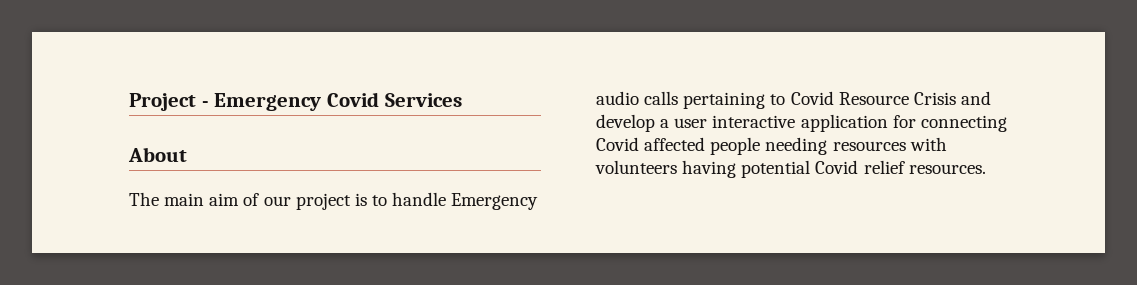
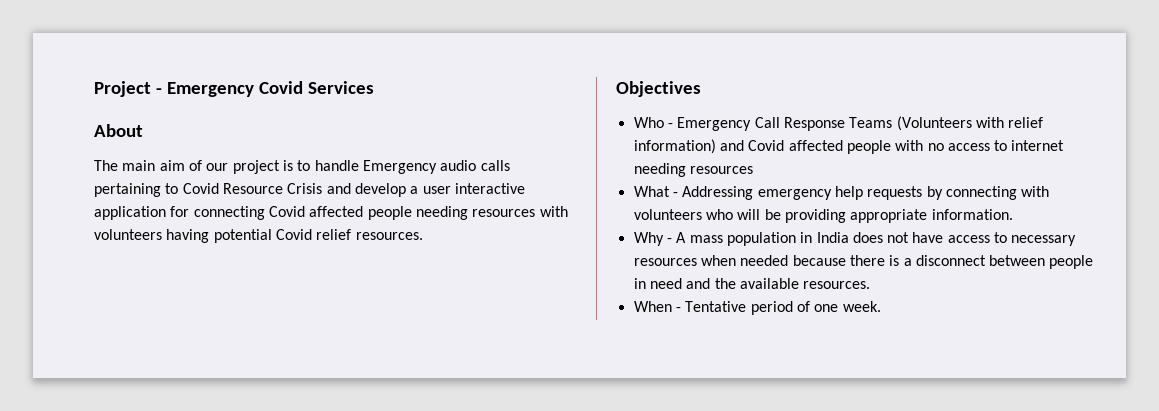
+ Objectives
+ Who - Emergency Call Response Teams (Volunteers with relief information) and Covid affected people with no access to internet needing resources
+ What - Addressing emergency help requests by connecting with volunteers who will be providing appropriate information.
+ Why - A mass population in India does not have access to necessary resources when needed because there is a disconnect between people in need and the available resources.
+ When - Tentative period of one week.

